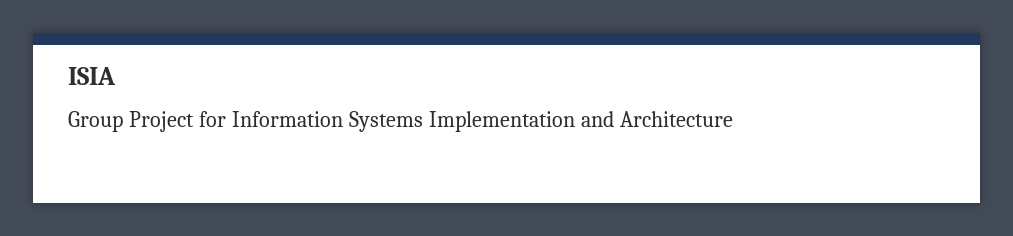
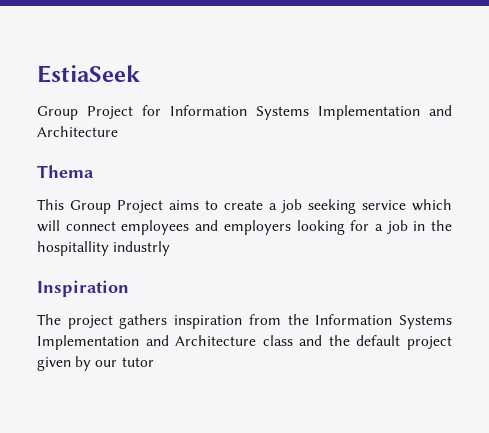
- ISIA
+ EstiaSeek
+ Thema
+ This Group Project aims to create a job seeking service which will connect employees and employers looking for a job in the hospitallity industrly
+ Inspiration
+ The project gathers inspiration from the Information Systems Implementation and Architecture class and the default project given by our tutor

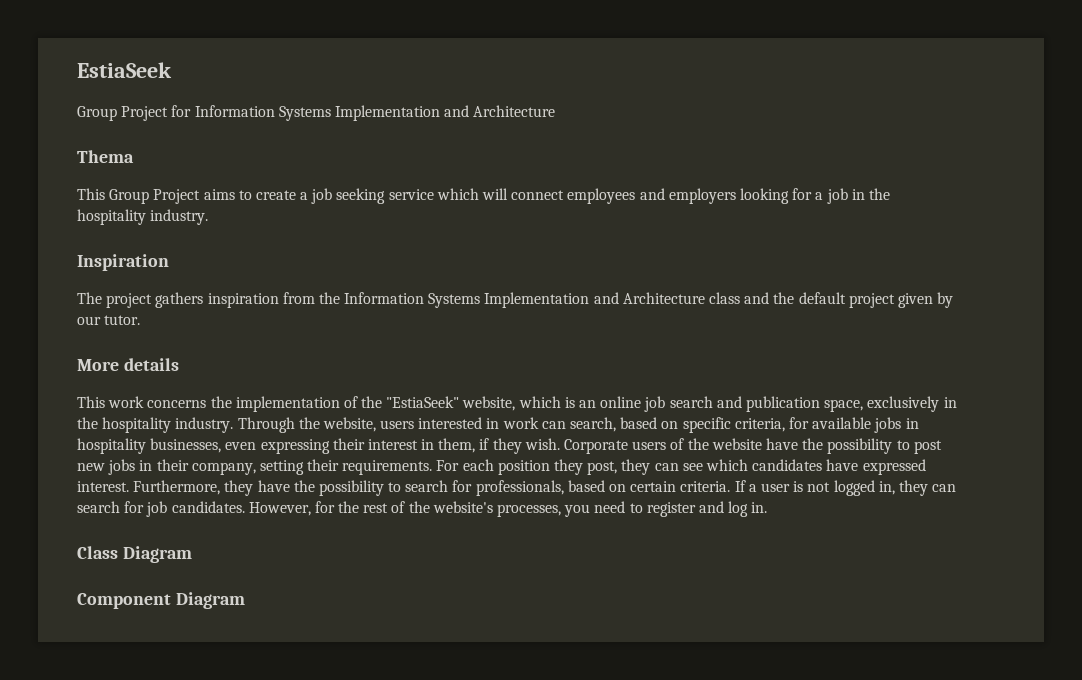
- This Group Project aims to create a job seeking service which will connect employees and employers looking for a job in the hospitallity industrly
+ This Group Project aims to create a job seeking service which will connect employees and employers looking for a job in the hospitality industry.
- The project gathers inspiration from the Information Systems Implementation and Architecture class and the default project given by our tutor
+ The project gathers inspiration from the Information Systems Implementation and Architecture class and the default project given by our tutor.
+ More details
+ This work concerns the implementation of the "EstiaSeek" website, which is an online job search and publication space, exclusively in the hospitality industry. Through the website, users interested in work can search, based on specific criteria, for available jobs in hospitality businesses, even expressing their interest in them, if they wish. Corporate users of the website have the possibility to post new jobs in their company, setting their requirements. For each position they post, they can see which candidates have expressed interest. Furthermore, they have the possibility to search for professionals, based on certain criteria. If a user is not logged in, they can search for job candidates. However, for the rest of the website's processes, you need to register and log in.
+ Class Diagram
+ Component Diagram

